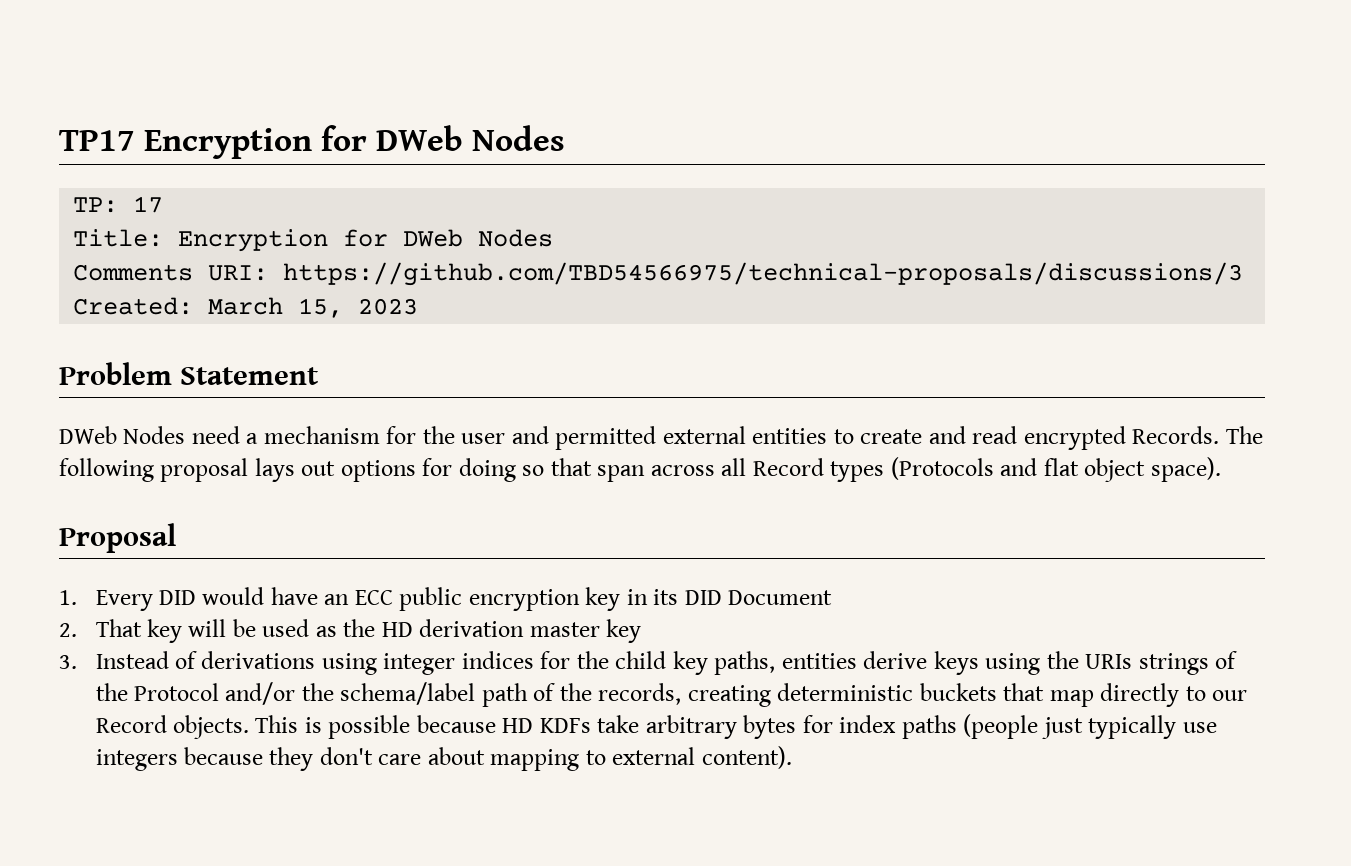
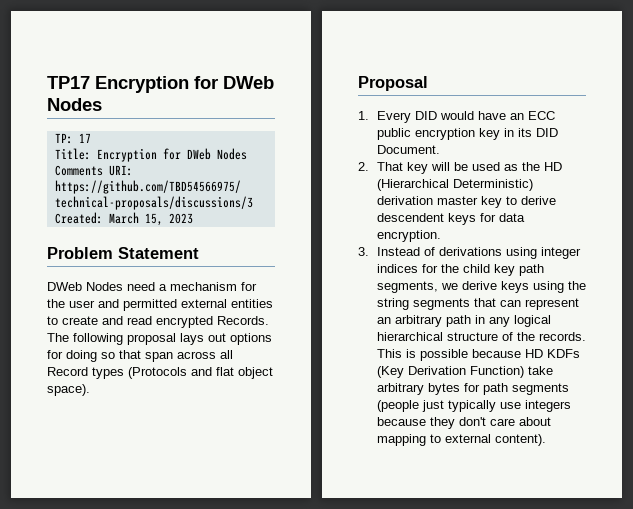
- 1. Every DID would have an ECC public encryption key in its DID Document
+ 1. Every DID would have an ECC public encryption key in its DID Document.
- 2. That key will be used as the HD derivation master key
+ 2. That key will be used as the HD (Hierarchical Deterministic) derivation master key to derive descendent keys for data encryption.
- 3. Instead of derivations using integer indices for the child key paths, entities derive keys using the URIs strings of the Protocol and/or the schema/label path of the records, creating deterministic buckets that map directly to our Record objects.
+ 3. Instead of derivations using integer indices for the child key path segments, we derive keys using the string segments that can represent an arbitrary path in any logical hierarchical structure of the records.
- This is possible because HD KDFs take arbitrary bytes for index paths (people just typically use integers because they don't care about mapping to external content).
+ This is possible because HD KDFs (Key Derivation Function) take arbitrary bytes for path segments (people just typically use integers because they don't care about mapping to external content).

